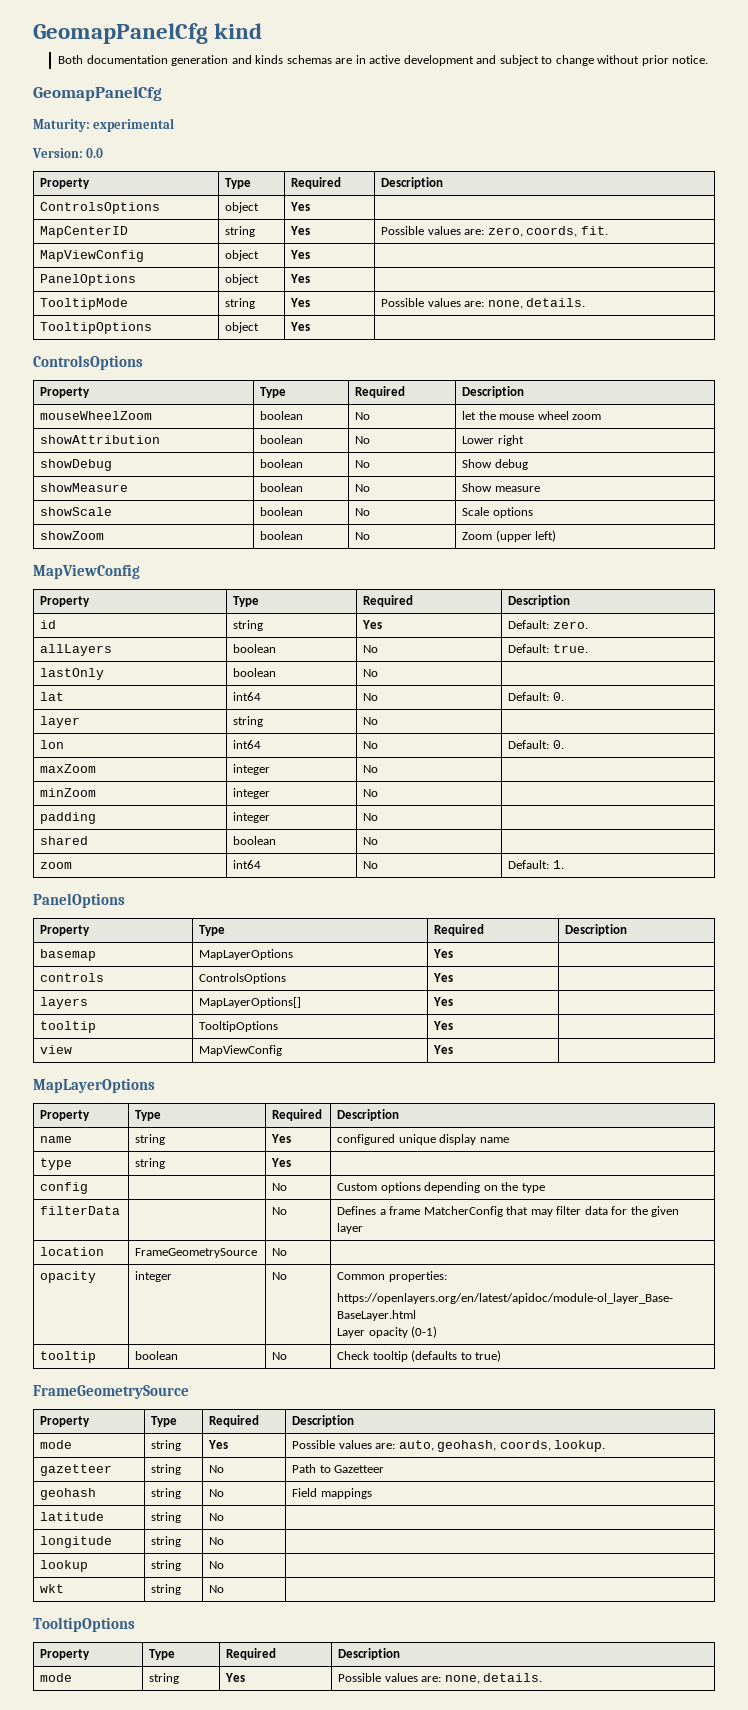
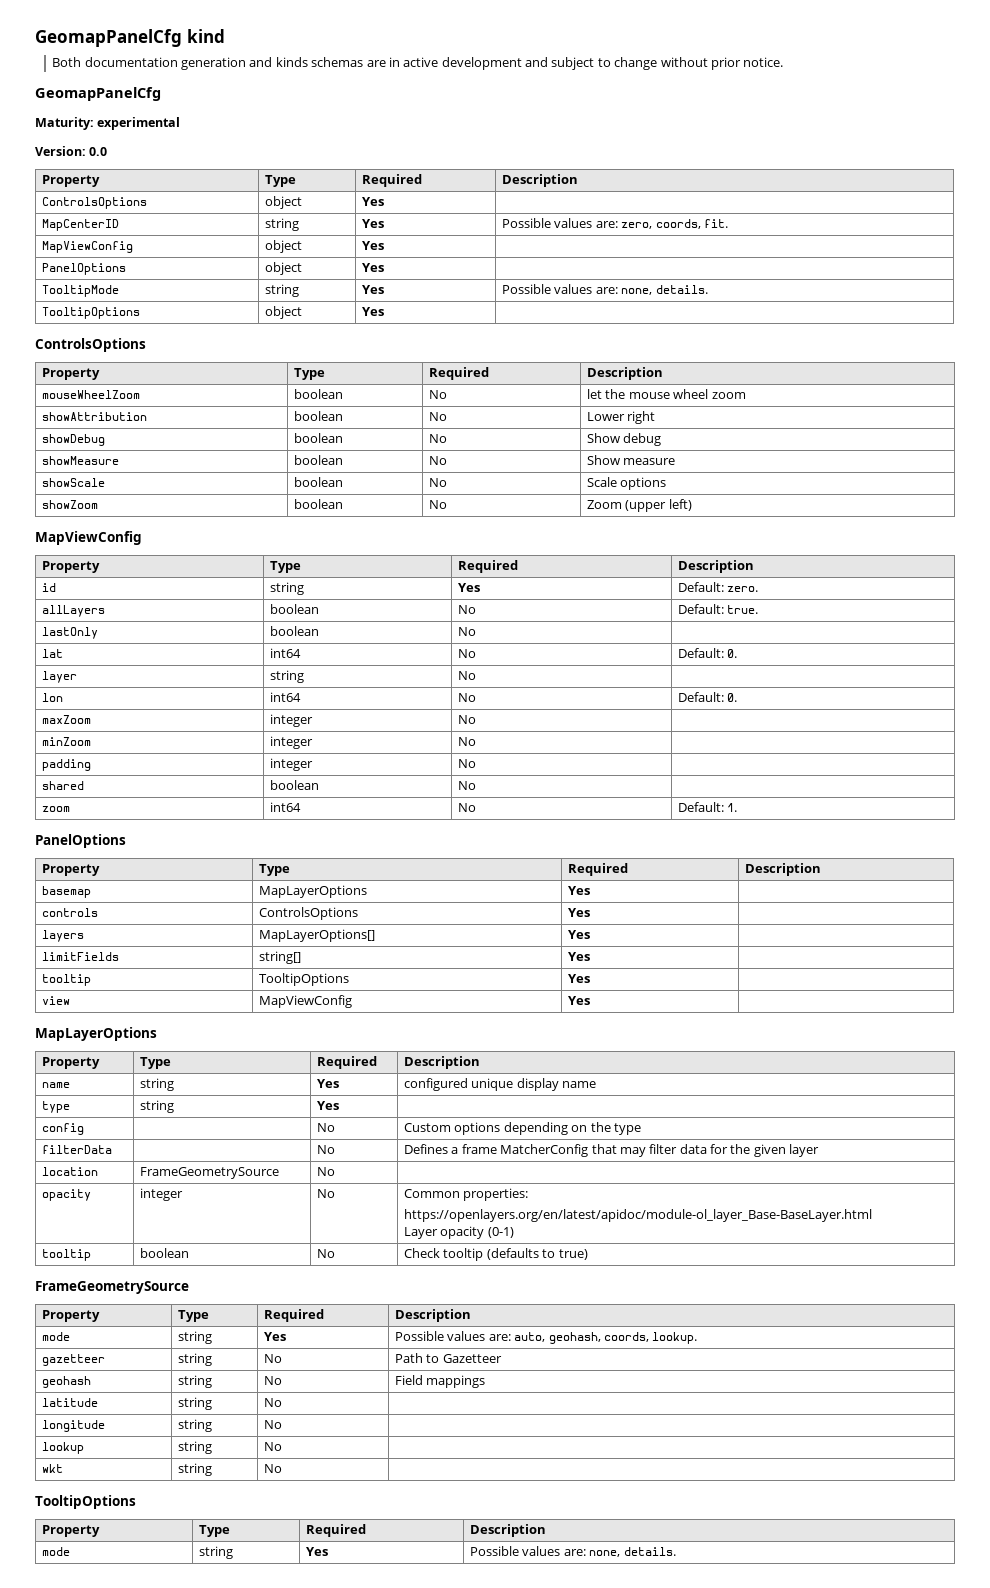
+ limitFields | string[] | Yes |

